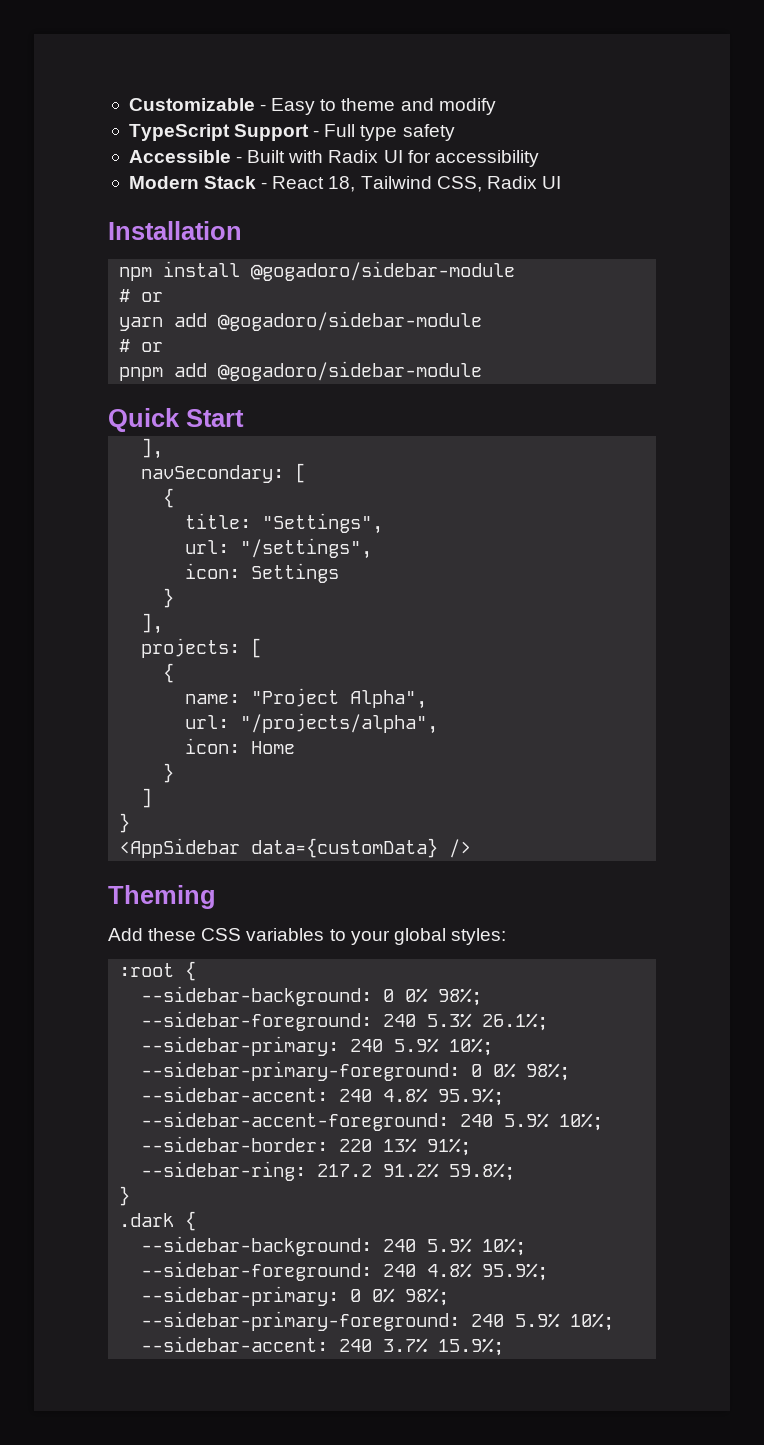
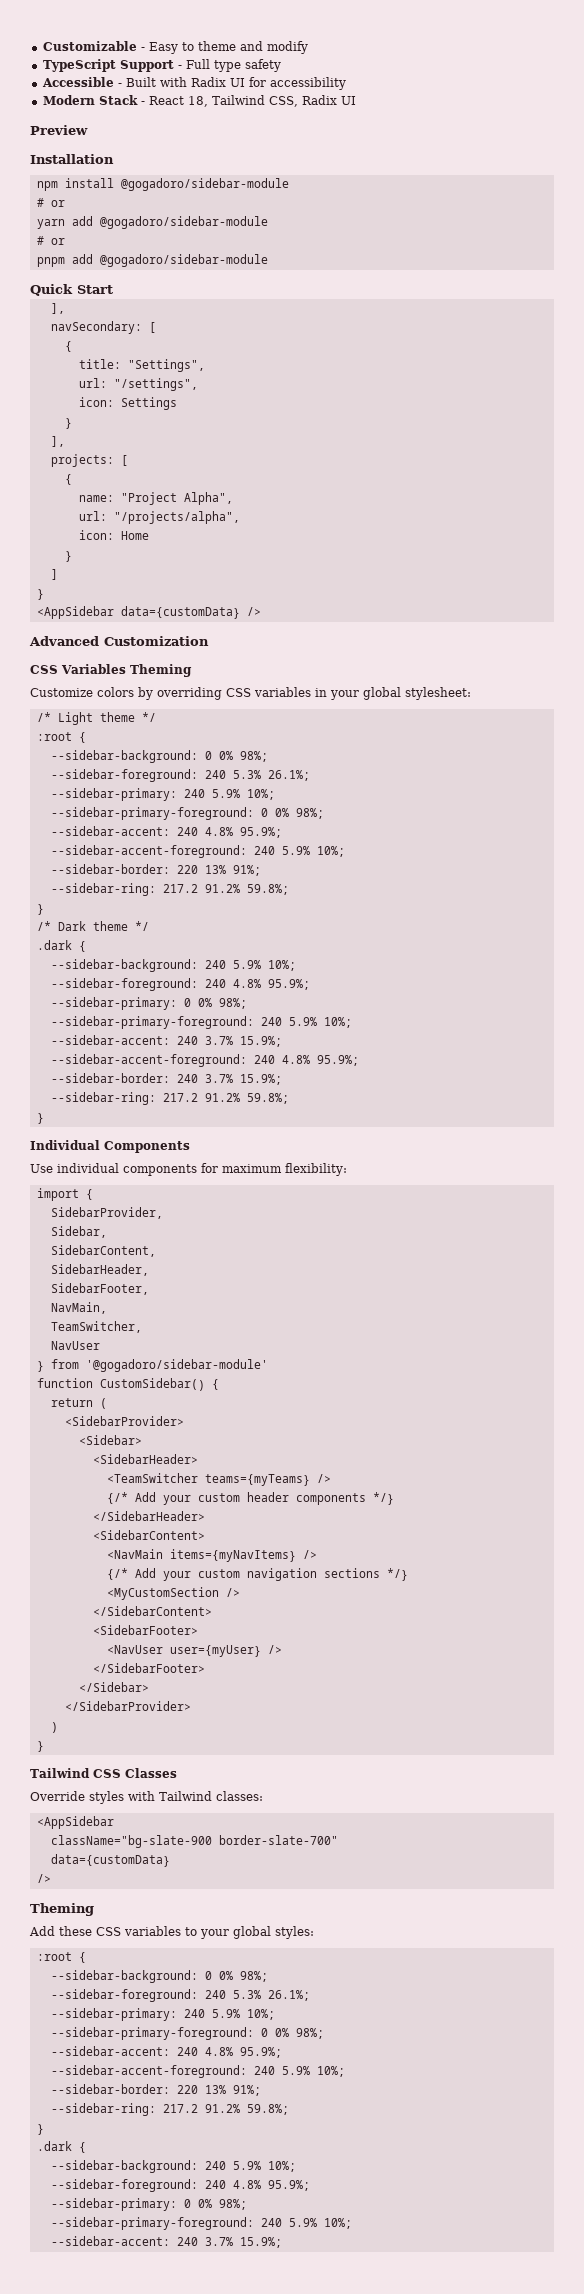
+ Preview
+ Advanced Customization
+ CSS Variables Theming
+ Customize colors by overriding CSS variables in your global stylesheet:
+ /* Light theme */
+ :root {
+ --sidebar-background: 0 0% 98%;
+ --sidebar-foreground: 240 5.3% 26.1%;
+ --sidebar-primary: 240 5.9% 10%;
+ --sidebar-primary-foreground: 0 0% 98%;
+ --sidebar-accent: 240 4.8% 95.9%;
+ --sidebar-accent-foreground: 240 5.9% 10%;
+ --sidebar-border: 220 13% 91%;
+ --sidebar-ring: 217.2 91.2% 59.8%;
+ }
+ /* Dark theme */
+ .dark {
+ --sidebar-background: 240 5.9% 10%;
+ --sidebar-foreground: 240 4.8% 95.9%;
+ --sidebar-primary: 0 0% 98%;
+ --sidebar-primary-foreground: 240 5.9% 10%;
+ --sidebar-accent: 240 3.7% 15.9%;
+ --sidebar-accent-foreground: 240 4.8% 95.9%;
+ --sidebar-border: 240 3.7% 15.9%;
+ --sidebar-ring: 217.2 91.2% 59.8%;
+ }
+ Individual Components
+ Use individual components for maximum flexibility:
+ import {
+ SidebarProvider,
+ Sidebar,
+ SidebarContent,
+ SidebarHeader,
+ SidebarFooter,
+ NavMain,
+ TeamSwitcher,
+ NavUser
+ } from '@gogadoro/sidebar-module'
+ function CustomSidebar() {
+ return (
+ <SidebarProvider>
+ <Sidebar>
+ <SidebarHeader>
+ <TeamSwitcher teams={myTeams} />
+ {/* Add your custom header components */}
+ </SidebarHeader>
+ <SidebarContent>
+ <NavMain items={myNavItems} />
+ {/* Add your custom navigation sections */}
+ <MyCustomSection />
+ </SidebarContent>
+ <SidebarFooter>
+ <NavUser user={myUser} />
+ </SidebarFooter>
+ </Sidebar>
+ </SidebarProvider>
+ )
+ }
+ Tailwind CSS Classes
+ Override styles with Tailwind classes:
+ <AppSidebar
+ className="bg-slate-900 border-slate-700"
+ data={customData}
+ />

